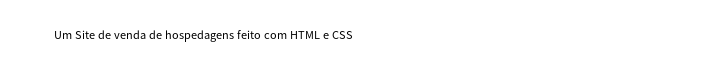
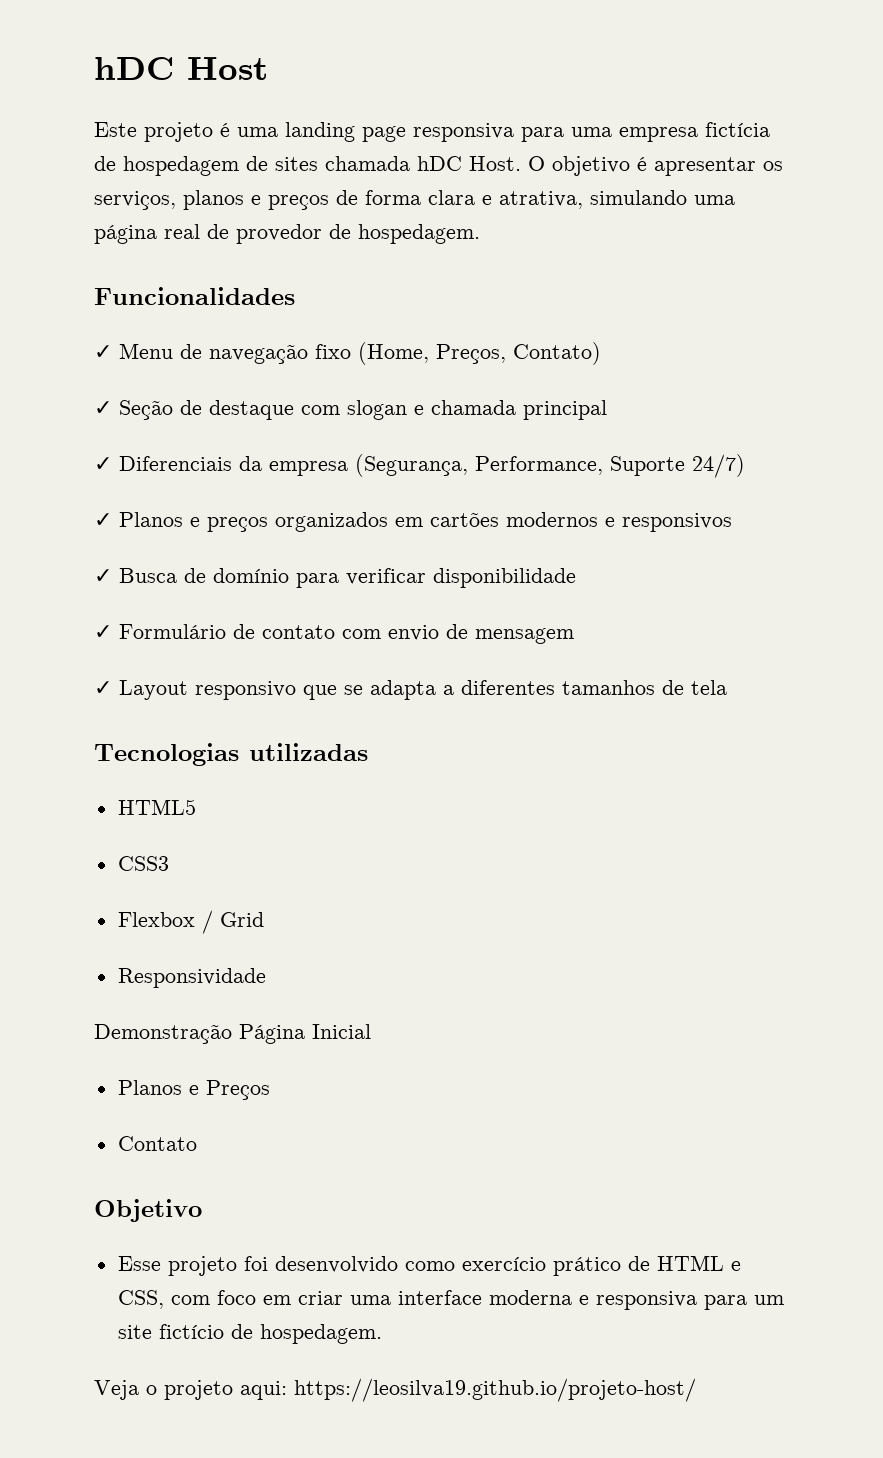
- Um Site de venda de hospedagens feito com HTML e CSS
+ hDC Host
+ Este projeto é uma landing page responsiva para uma empresa fictícia de hospedagem de sites chamada hDC Host. O objetivo é apresentar os serviços, planos e preços de forma clara e atrativa, simulando uma página real de provedor de hospedagem.
+ Funcionalidades
+ ✓ Menu de navegação fixo (Home, Preços, Contato)
+ ✓ Seção de destaque com slogan e chamada principal
+ ✓ Diferenciais da empresa (Segurança, Performance, Suporte 24/7)
+ ✓ Planos e preços organizados em cartões modernos e responsivos
+ ✓ Busca de domínio para verificar disponibilidade
+ ✓ Formulário de contato com envio de mensagem
+ ✓ Layout responsivo que se adapta a diferentes tamanhos de tela
+ Tecnologias utilizadas
+ HTML5
+ CSS3
+ Flexbox / Grid
+ Responsividade
+ Demonstração Página Inicial
+ Planos e Preços
+ Contato
+ Objetivo
+ Esse projeto foi desenvolvido como exercício prático de HTML e CSS, com foco em criar uma interface moderna e responsiva para um site fictício de hospedagem.
+ Veja o projeto aqui: https://leosilva19.github.io/projeto-host/

